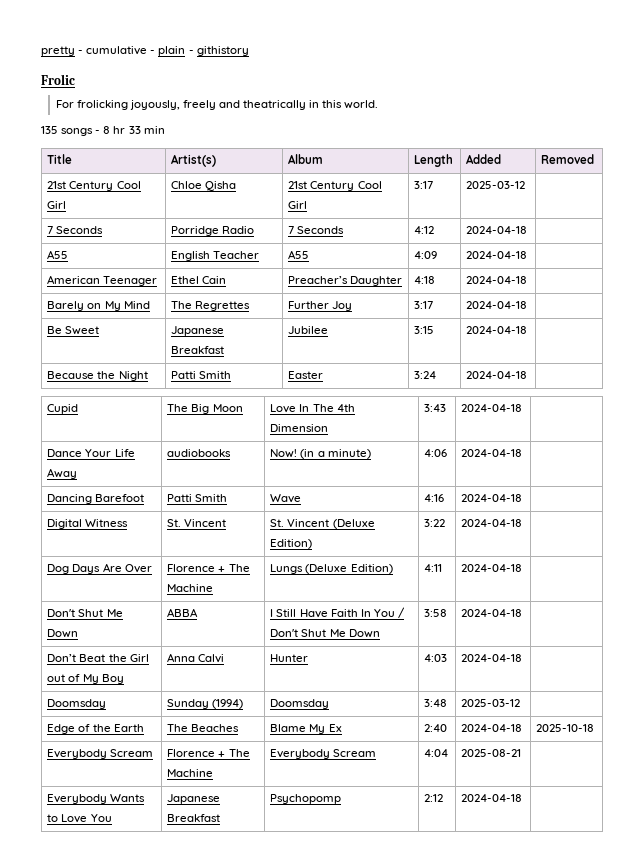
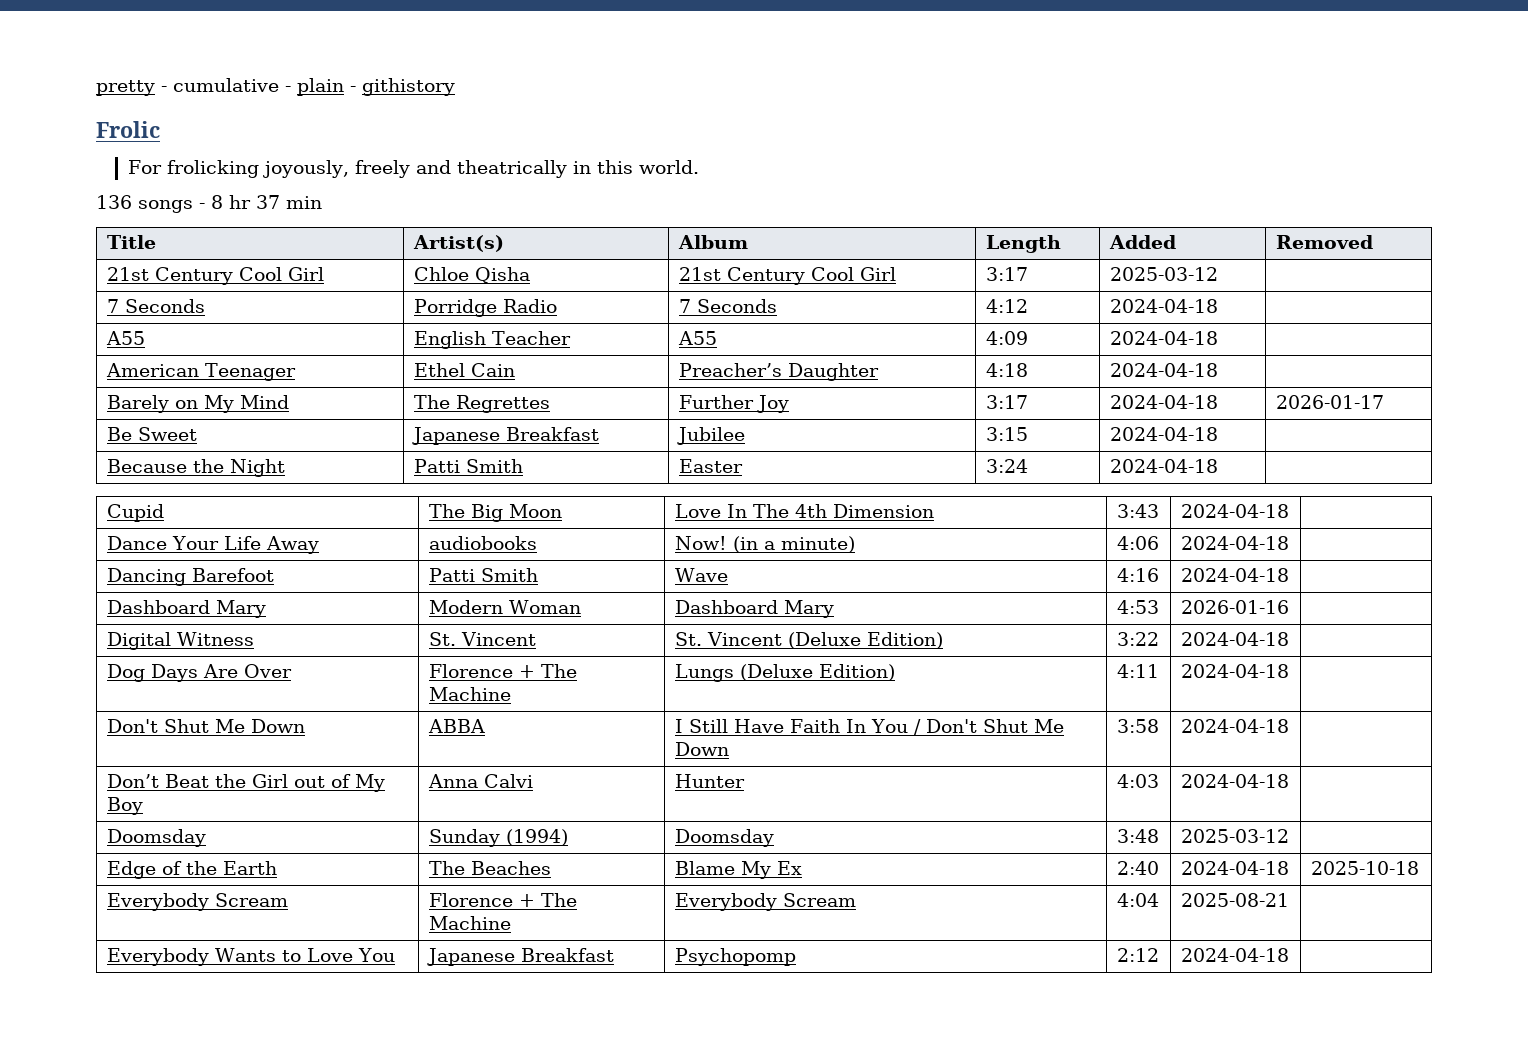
- 135 songs - 8 hr 33 min
+ 136 songs - 8 hr 37 min
- Barely on My Mind | The Regrettes | Further Joy | 3:17 | 2024-04-18 |
+ Barely on My Mind | The Regrettes | Further Joy | 3:17 | 2024-04-18 | 2026-01-17
+ Dashboard Mary | Modern Woman | Dashboard Mary | 4:53 | 2026-01-16 |

